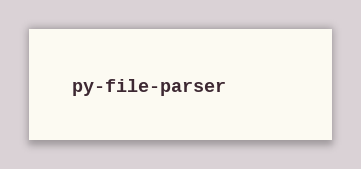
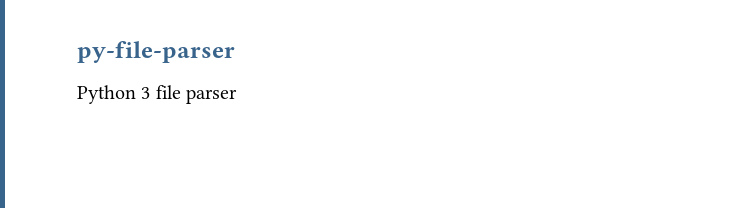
+ Python 3 file parser

